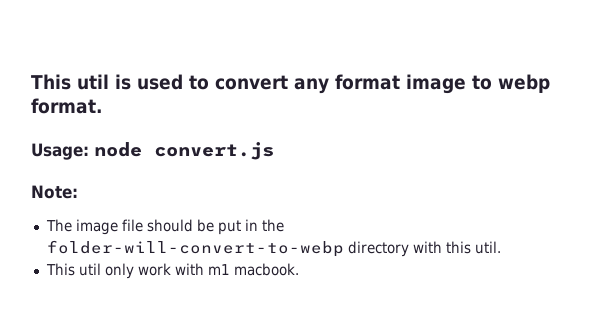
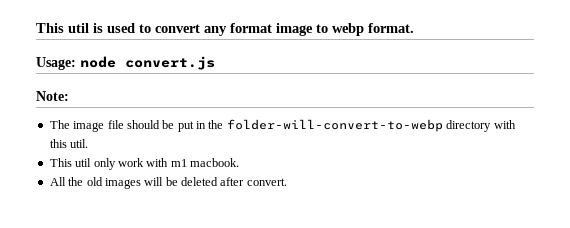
+ All the old images will be deleted after convert.

